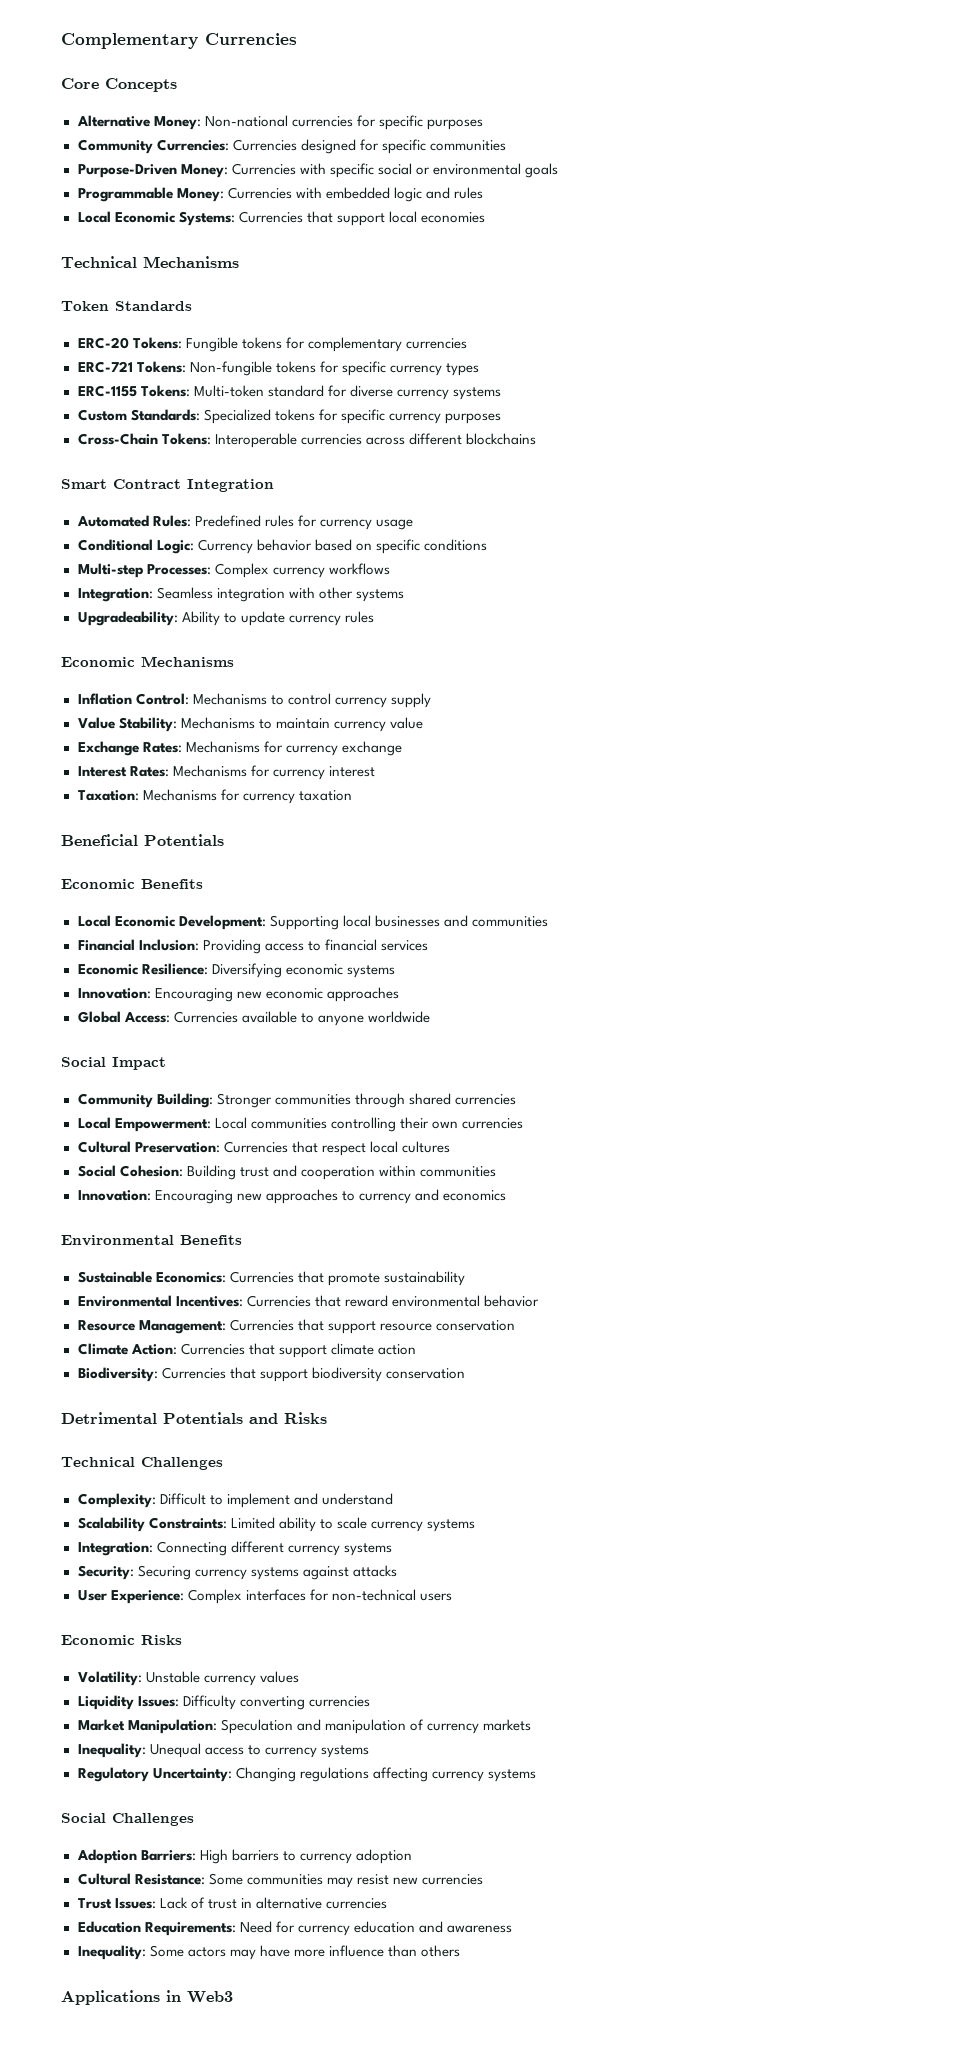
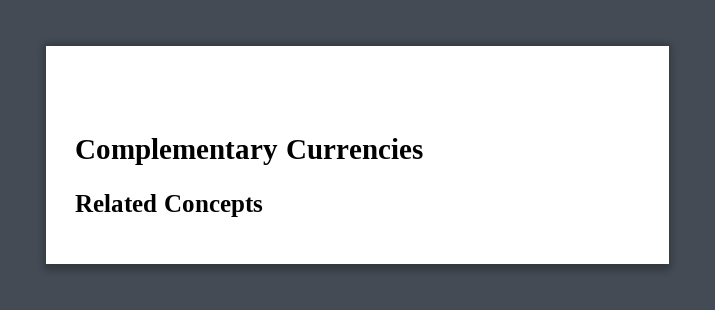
- Core Concepts
+ Related Concepts
- Alternative Money: Non-national currencies for specific purposes
- Community Currencies: Currencies designed for specific communities
- Purpose-Driven Money: Currencies with specific social or environmental goals
- Programmable Money: Currencies with embedded logic and rules
- Local Economic Systems: Currencies that support local economies
- Technical Mechanisms
- Token Standards
- ERC-20 Tokens: Fungible tokens for complementary currencies
- ERC-721 Tokens: Non-fungible tokens for specific currency types
- ERC-1155 Tokens: Multi-token standard for diverse currency systems
- Custom Standards: Specialized tokens for specific currency purposes
- Cross-Chain Tokens: Interoperable currencies across different blockchains
- Smart Contract Integration
- Automated Rules: Predefined rules for currency usage
- Conditional Logic: Currency behavior based on specific conditions
- Multi-step Processes: Complex currency workflows
- Integration: Seamless integration with other systems
- Upgradeability: Ability to update currency rules
- Economic Mechanisms
- Inflation Control: Mechanisms to control currency supply
- Value Stability: Mechanisms to maintain currency value
- Exchange Rates: Mechanisms for currency exchange
- Interest Rates: Mechanisms for currency interest
- Taxation: Mechanisms for currency taxation
- Beneficial Potentials
- Economic Benefits
- Local Economic Development: Supporting local businesses and communities
- Financial Inclusion: Providing access to financial services
- Economic Resilience: Diversifying economic systems
- Innovation: Encouraging new economic approaches
- Global Access: Currencies available to anyone worldwide
- Social Impact
- Community Building: Stronger communities through shared currencies
- Local Empowerment: Local communities controlling their own currencies
- Cultural Preservation: Currencies that respect local cultures
- Social Cohesion: Building trust and cooperation within communities
- Innovation: Encouraging new approaches to currency and economics
- Environmental Benefits
- Sustainable Economics: Currencies that promote sustainability
- Environmental Incentives: Currencies that reward environmental behavior
- Resource Management: Currencies that support resource conservation
- Climate Action: Currencies that support climate action
- Biodiversity: Currencies that support biodiversity conservation
- Detrimental Potentials and Risks
- Technical Challenges
- Complexity: Difficult to implement and understand
- Scalability Constraints: Limited ability to scale currency systems
- Integration: Connecting different currency systems
- Security: Securing currency systems against attacks
- User Experience: Complex interfaces for non-technical users
- Economic Risks
- Volatility: Unstable currency values
- Liquidity Issues: Difficulty converting currencies
- Market Manipulation: Speculation and manipulation of currency markets
- Inequality: Unequal access to currency systems
- Regulatory Uncertainty: Changing regulations affecting currency systems
- Social Challenges
- Adoption Barriers: High barriers to currency adoption
- Cultural Resistance: Some communities may resist new currencies
- Trust Issues: Lack of trust in alternative currencies
- Education Requirements: Need for currency education and awareness
- Inequality: Some actors may have more influence than others
- Applications in Web3

